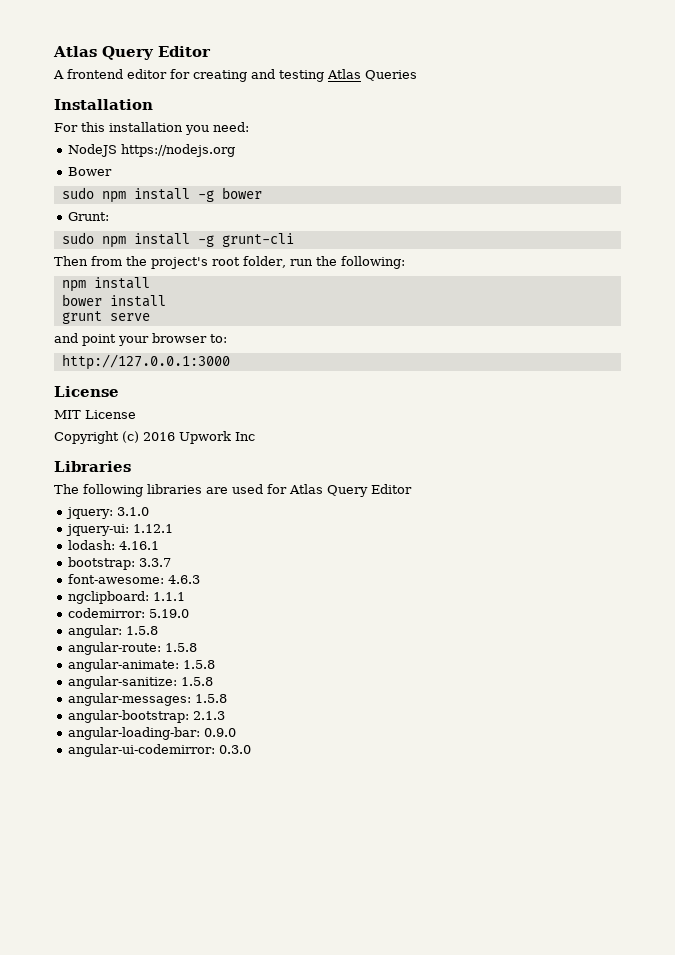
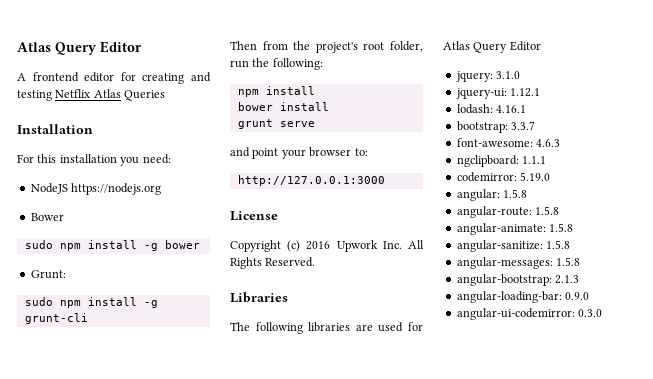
- A frontend editor for creating and testing Atlas Queries
+ A frontend editor for creating and testing Netflix Atlas Queries
- MIT License
- Copyright (c) 2016 Upwork Inc
+ Copyright (c) 2016 Upwork Inc. All Rights Reserved.

